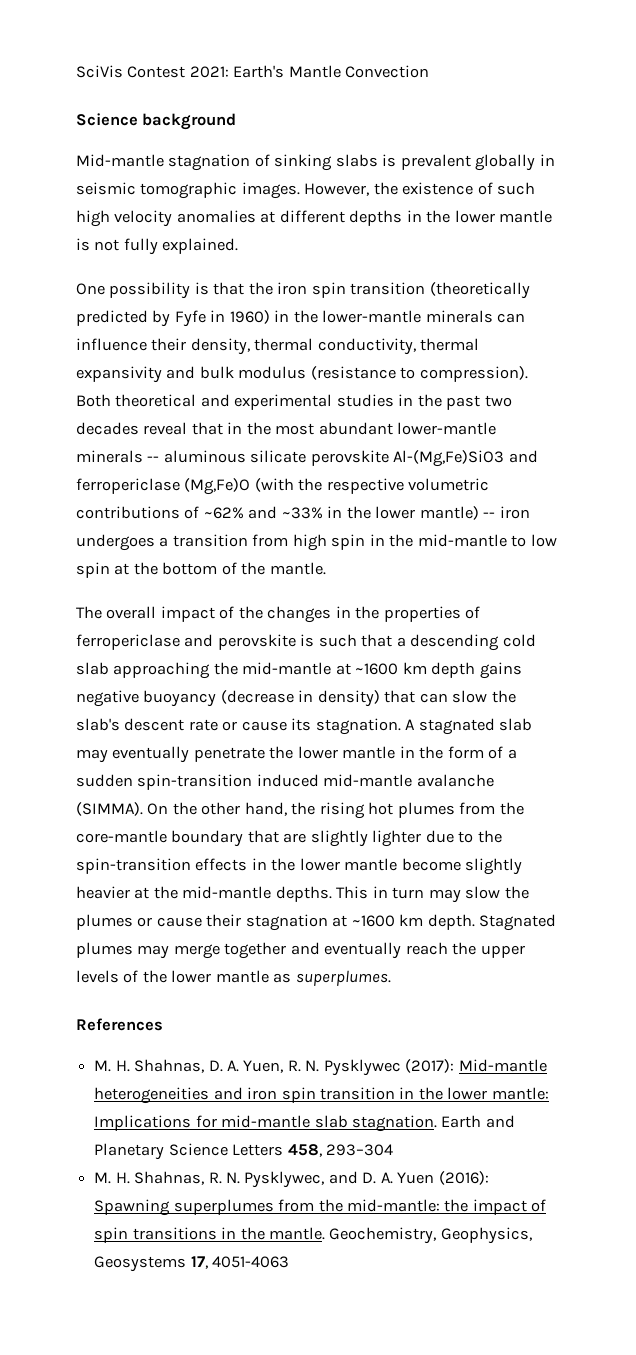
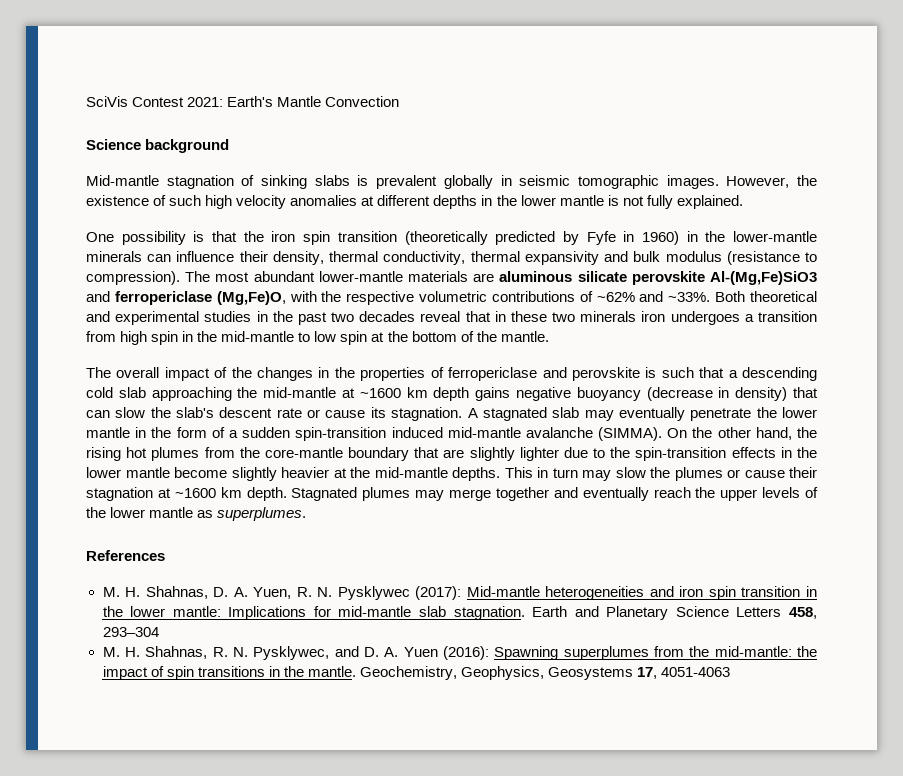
+ The most abundant lower-mantle materials are aluminous silicate perovskite Al-(Mg,Fe)SiO3 and ferropericlase (Mg,Fe)O, with the respective volumetric contributions of ~62% and ~33%.
- Both theoretical and experimental studies in the past two decades reveal that in the most abundant lower-mantle minerals -- aluminous silicate perovskite Al-(Mg,Fe)SiO3 and ferropericlase (Mg,Fe)O (with the respective volumetric contributions of ~62% and ~33% in the lower mantle) -- iron undergoes a transition from high spin in the mid-mantle to low spin at the bottom of the mantle.
+ Both theoretical and experimental studies in the past two decades reveal that in these two minerals iron undergoes a transition from high spin in the mid-mantle to low spin at the bottom of the mantle.

